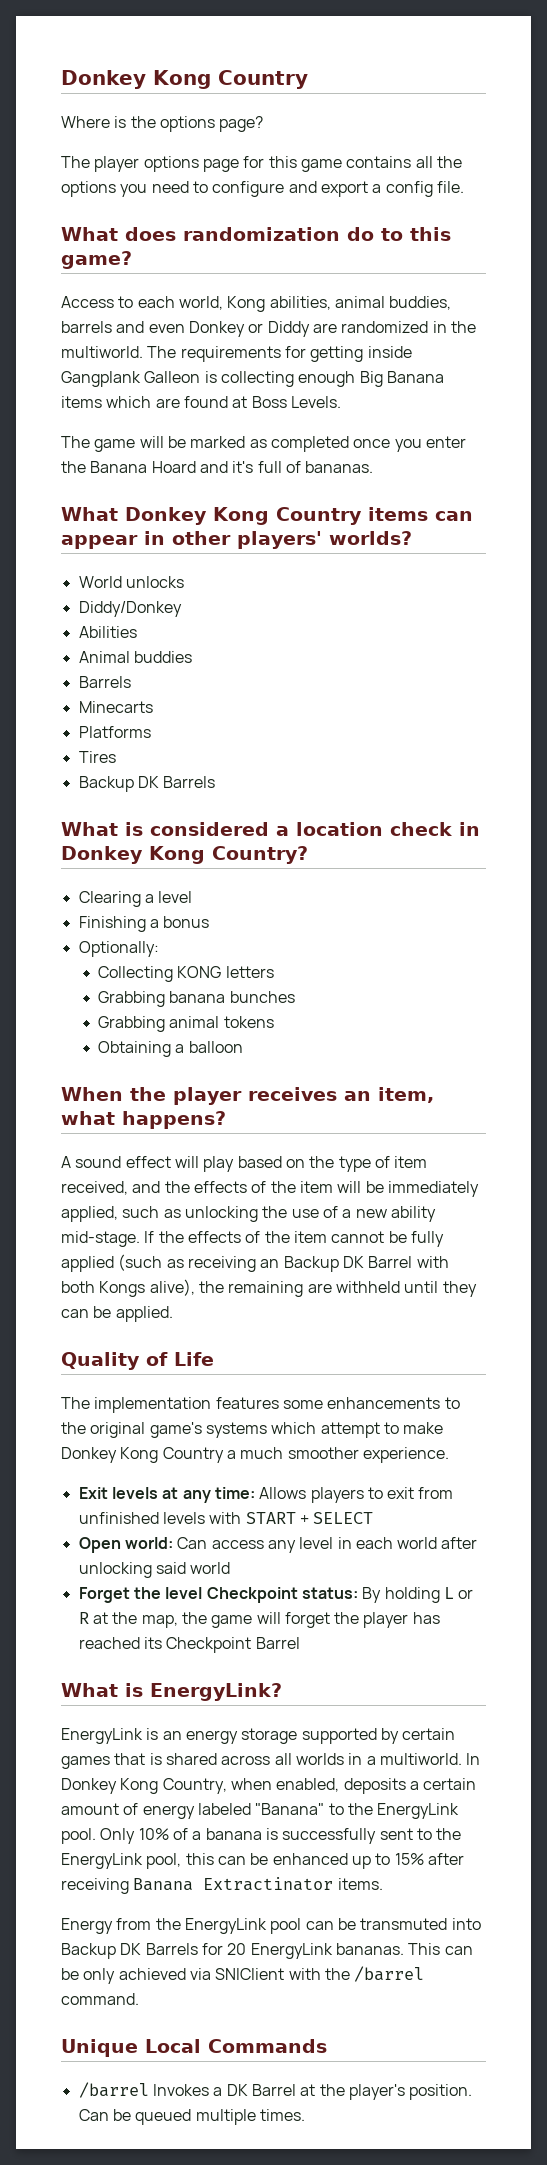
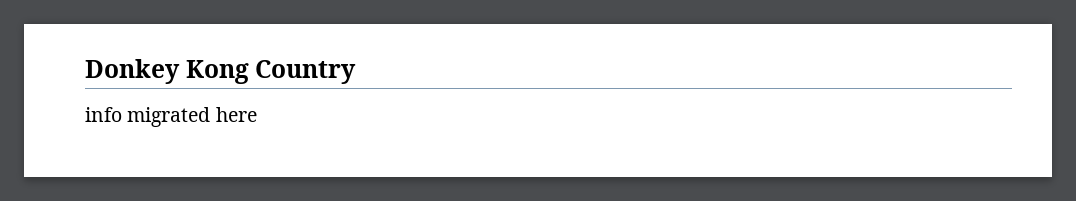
- Where is the options page?
- The player options page for this game contains all the options you need to configure and export a config file.
- What does randomization do to this game?
- Access to each world, Kong abilities, animal buddies, barrels and even Donkey or Diddy are randomized in the multiworld. The requirements for getting inside Gangplank Galleon is collecting enough Big Banana items which are found at Boss Levels.
- The game will be marked as completed once you enter the Banana Hoard and it's full of bananas.
- What Donkey Kong Country items can appear in other players' worlds?
- World unlocks
- Diddy/Donkey
- Abilities
- Animal buddies
- Barrels
- Minecarts
- Platforms
- Tires
- Backup DK Barrels
- What is considered a location check in Donkey Kong Country?
- Clearing a level
- Finishing a bonus
- Optionally:
- Collecting KONG letters
- Grabbing banana bunches
- Grabbing animal tokens
- Obtaining a balloon
- When the player receives an item, what happens?
- A sound effect will play based on the type of item received, and the effects of the item will be immediately applied, such as unlocking the use of a new ability mid-stage. If the effects of the item cannot be fully applied (such as receiving an Backup DK Barrel with both Kongs alive), the remaining are withheld until they can be applied.
- Quality of Life
- The implementation features some enhancements to the original game's systems which attempt to make Donkey Kong Country a much smoother experience.
- Exit levels at any time: Allows players to exit from unfinished levels with START + SELECT
- Open world: Can access any level in each world after unlocking said world
- Forget the level Checkpoint status: By holding L or R at the map, the game will forget the player has reached its Checkpoint Barrel
- What is EnergyLink?
- EnergyLink is an energy storage supported by certain games that is shared across all worlds in a multiworld. In Donkey Kong Country, when enabled, deposits a certain amount of energy labeled "Banana" to the EnergyLink pool. Only 10% of a banana is successfully sent to the EnergyLink pool, this can be enhanced up to 15% after receiving Banana Extractinator items.
- Energy from the EnergyLink pool can be transmuted into Backup DK Barrels for 20 EnergyLink bananas. This can be only achieved via SNIClient with the /barrel command.
- Unique Local Commands
- /barrel Invokes a DK Barrel at the player's position. Can be queued multiple times.
+ info migrated here

